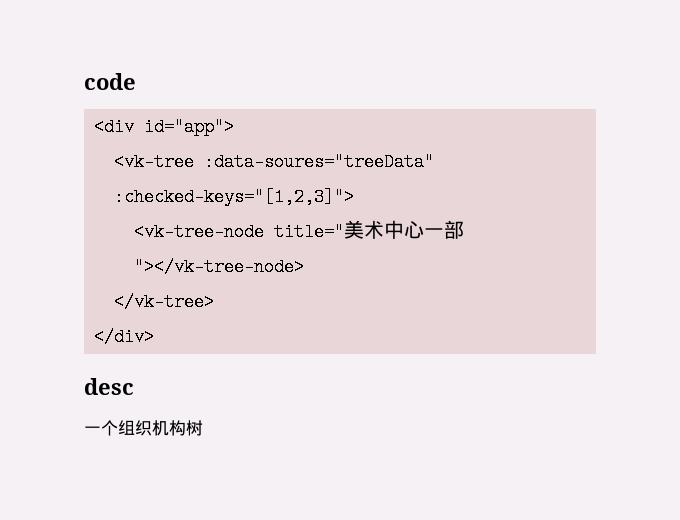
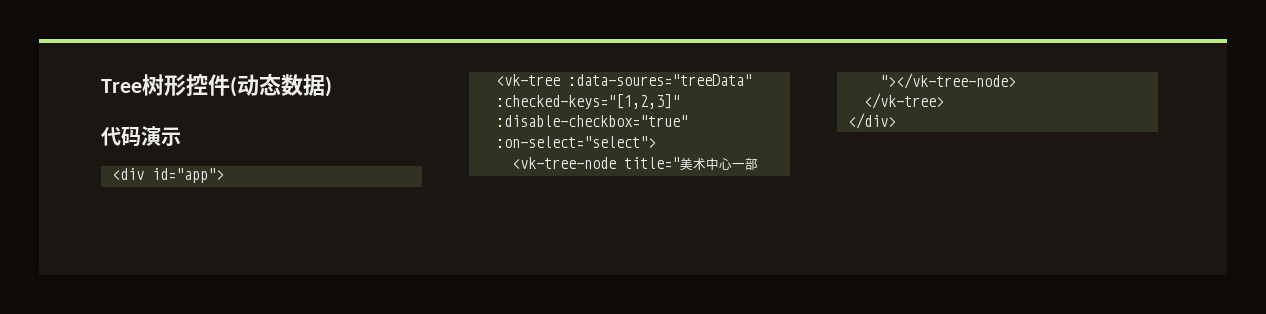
- code
+ Tree树形控件(动态数据)
+ 代码演示
- <vk-tree :data-soures="treeData" :checked-keys="[1,2,3]">
+ <vk-tree :data-soures="treeData" :checked-keys="[1,2,3]" :disable-checkbox="true" :on-select="select">
- desc
- 一个组织机构树

